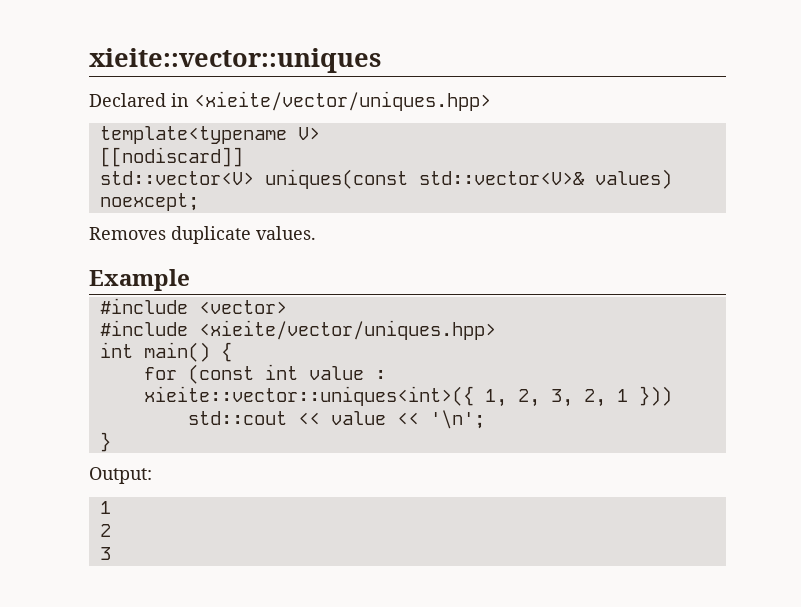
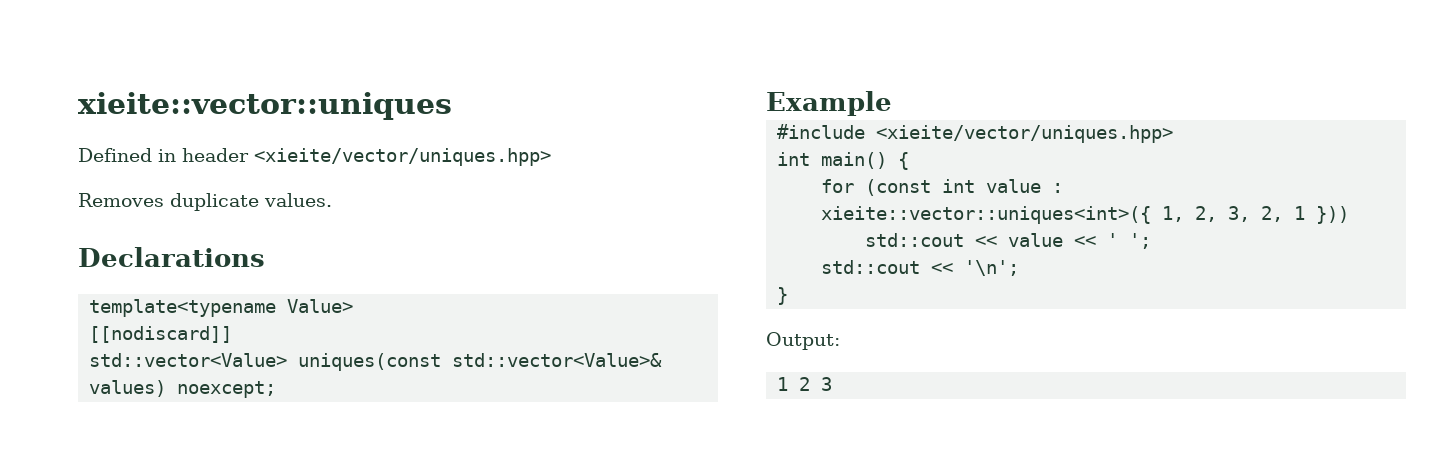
- Declared in <xieite/vector/uniques.hpp>
- template<typename V>
+ Defined in header <xieite/vector/uniques.hpp>
+ Removes duplicate values.
+ Declarations
+ template<typename Value>
  [[nodiscard]]
- std::vector<V> uniques(const std::vector<V>& values) noexcept;
- Removes duplicate values.
+ std::vector<Value> uniques(const std::vector<Value>& values) noexcept;
- #include <vector>
- std::cout << value << '\n';
+ std::cout << value << ' ';
+ std::cout << '\n';
  Output:
- 1
- 2
- 3
+ 1 2 3

